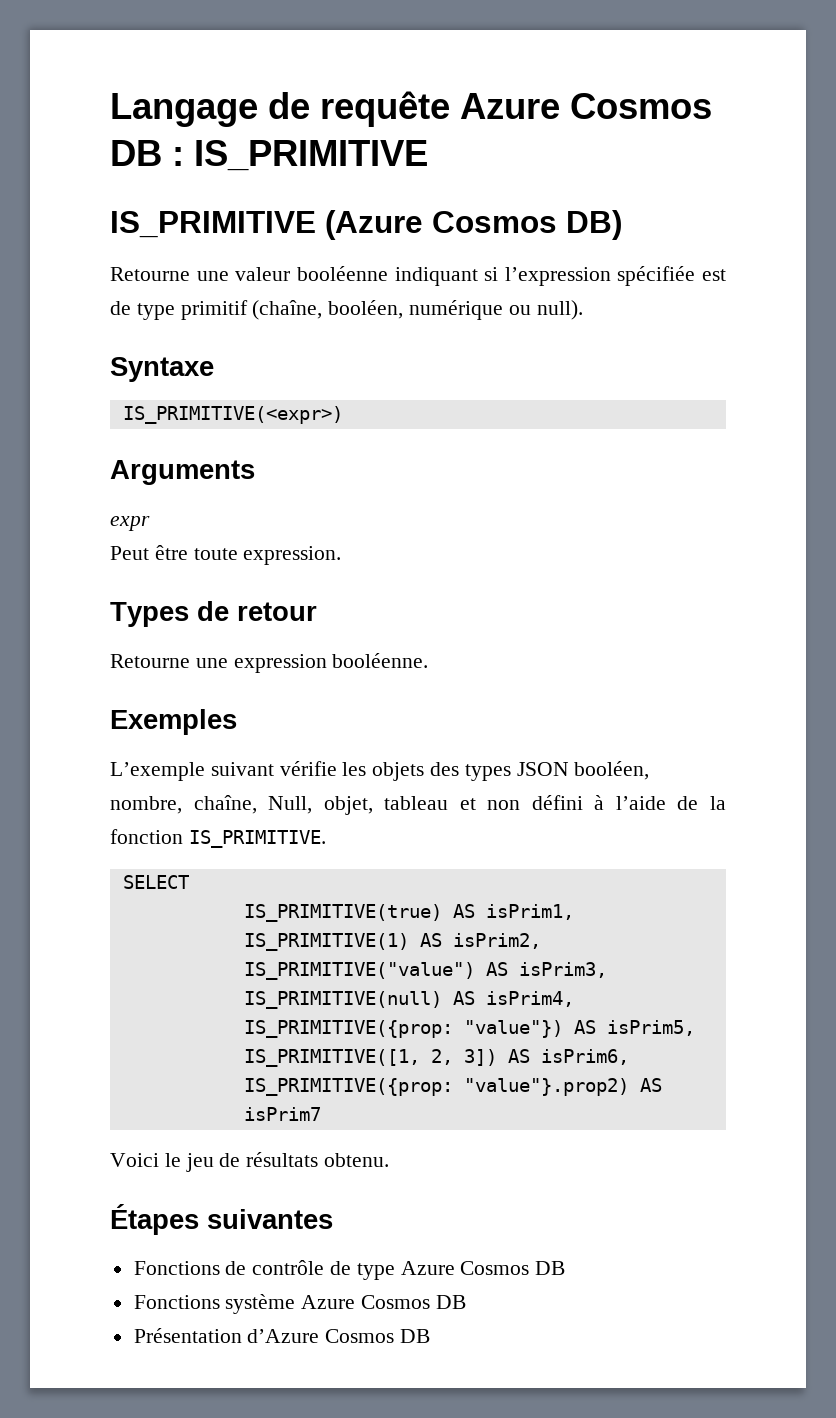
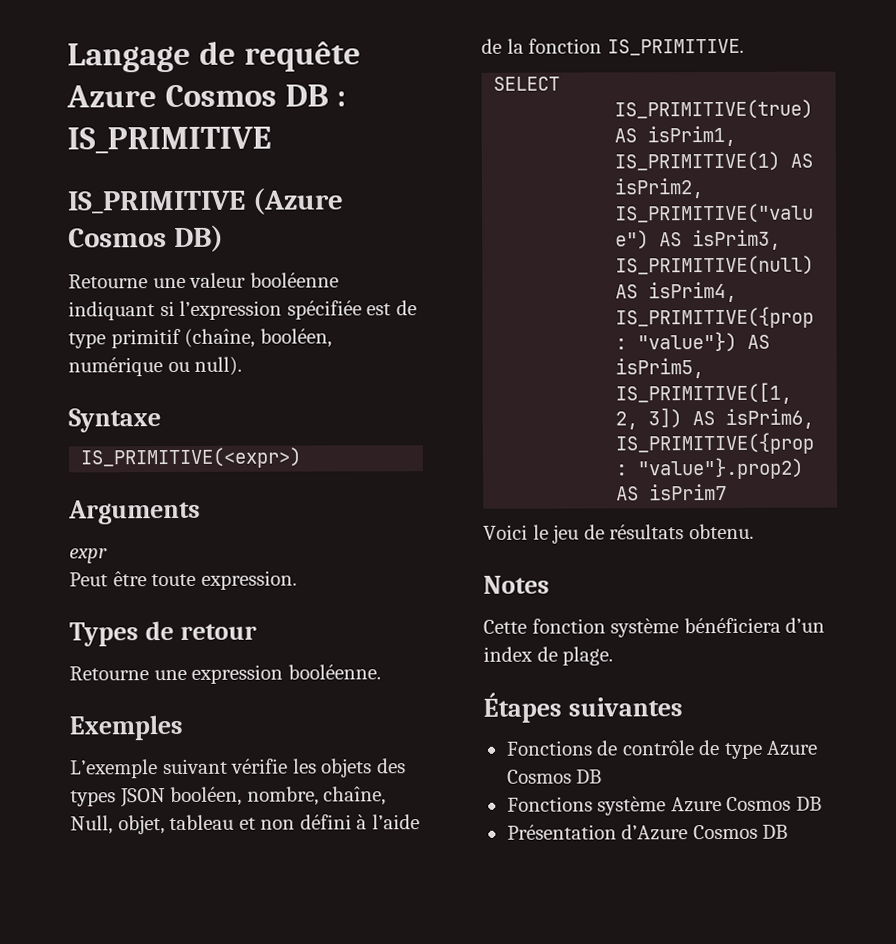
+ Notes
+ Cette fonction système bénéficiera d’un index de plage.

